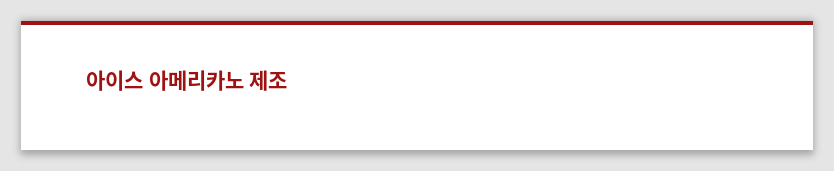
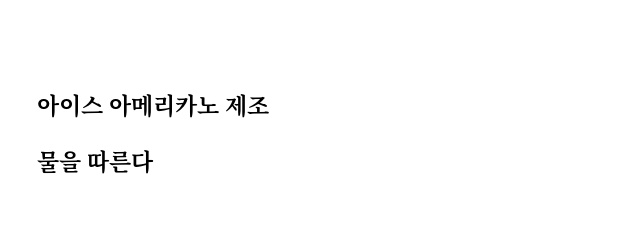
+ 물을 따른다

